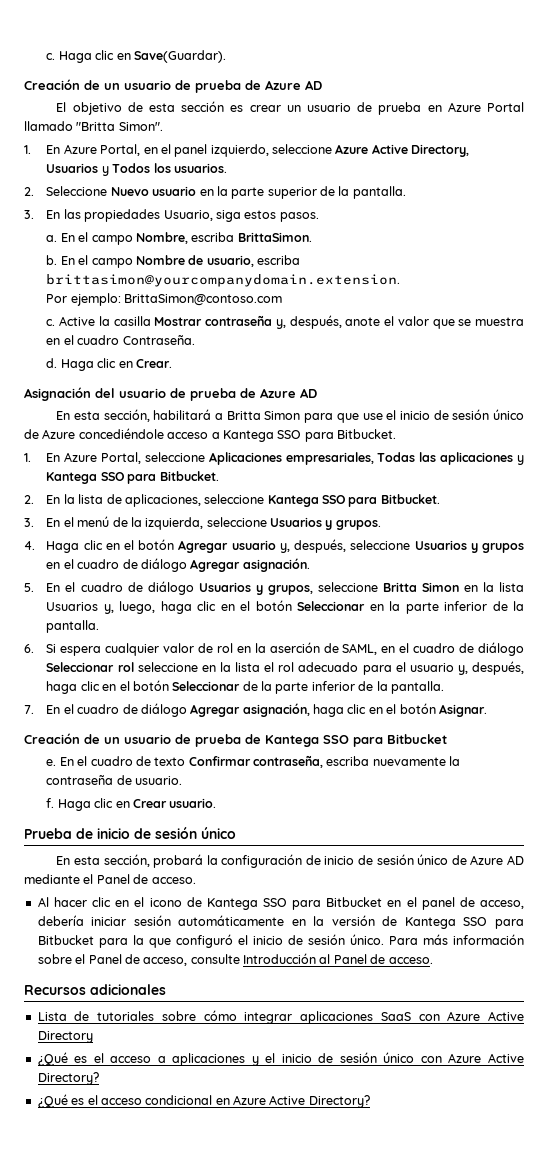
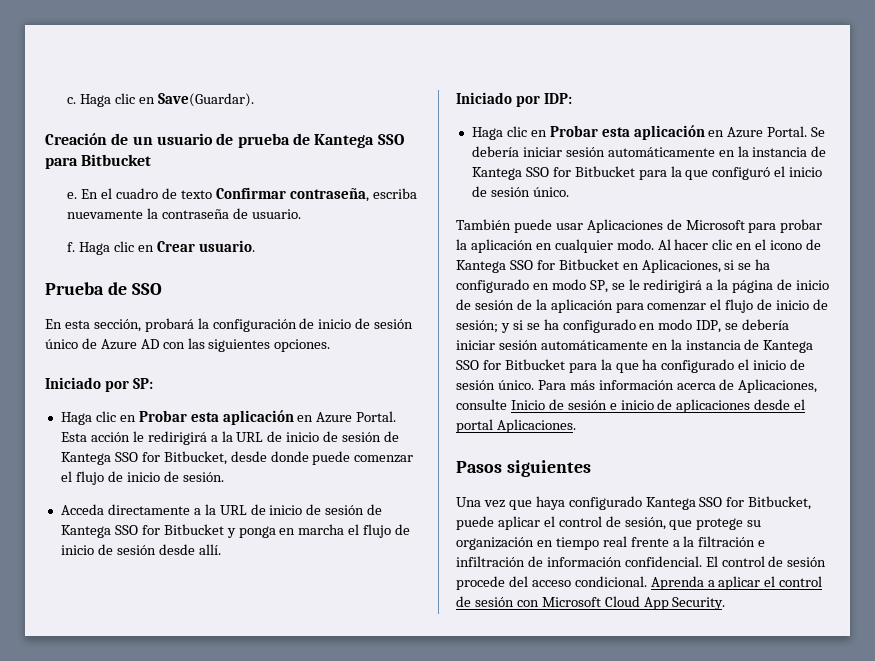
- Creación de un usuario de prueba de Azure AD
- El objetivo de esta sección es crear un usuario de prueba en Azure Portal llamado "Britta Simon".
- 1. En Azure Portal, en el panel izquierdo, seleccione Azure Active Directory, Usuarios y Todos los usuarios.
- 2. Seleccione Nuevo usuario en la parte superior de la pantalla.
- 3. En las propiedades Usuario, siga estos pasos.
- a. En el campo Nombre, escriba BrittaSimon.
- b. En el campo Nombre de usuario, escriba brittasimon@yourcompanydomain.extension.
- Por ejemplo: BrittaSimon@contoso.com
- c. Active la casilla Mostrar contraseña y, después, anote el valor que se muestra en el cuadro Contraseña.
- d. Haga clic en Crear.
- Asignación del usuario de prueba de Azure AD
- En esta sección, habilitará a Britta Simon para que use el inicio de sesión único de Azure concediéndole acceso a Kantega SSO para Bitbucket.
- 1. En Azure Portal, seleccione Aplicaciones empresariales, Todas las aplicaciones y Kantega SSO para Bitbucket.
- 2. En la lista de aplicaciones, seleccione Kantega SSO para Bitbucket.
- 3. En el menú de la izquierda, seleccione Usuarios y grupos.
- 4. Haga clic en el botón Agregar usuario y, después, seleccione Usuarios y grupos en el cuadro de diálogo Agregar asignación.
- 5. En el cuadro de diálogo Usuarios y grupos, seleccione Britta Simon en la lista Usuarios y, luego, haga clic en el botón Seleccionar en la parte inferior de la pantalla.
- 6. Si espera cualquier valor de rol en la aserción de SAML, en el cuadro de diálogo Seleccionar rol seleccione en la lista el rol adecuado para el usuario y, después, haga clic en el botón Seleccionar de la parte inferior de la pantalla.
- 7. En el cuadro de diálogo Agregar asignación, haga clic en el botón Asignar.
- Prueba de inicio de sesión único
+ Prueba de SSO
- En esta sección, probará la configuración de inicio de sesión único de Azure AD mediante el Panel de acceso.
- Al hacer clic en el icono de Kantega SSO para Bitbucket en el panel de acceso, debería iniciar sesión automáticamente en la versión de Kantega SSO para Bitbucket para la que configuró el inicio de sesión único. Para más información sobre el Panel de acceso, consulte Introducción al Panel de acceso.
- Recursos adicionales
- Lista de tutoriales sobre cómo integrar aplicaciones SaaS con Azure Active Directory
- ¿Qué es el acceso a aplicaciones y el inicio de sesión único con Azure Active Directory?
- ¿Qué es el acceso condicional en Azure Active Directory?
+ En esta sección, probará la configuración de inicio de sesión único de Azure AD con las siguientes opciones.
+ Iniciado por SP:
+ Haga clic en Probar esta aplicación en Azure Portal. Esta acción le redirigirá a la URL de inicio de sesión de Kantega SSO for Bitbucket, desde donde puede comenzar el flujo de inicio de sesión.
+ Acceda directamente a la URL de inicio de sesión de Kantega SSO for Bitbucket y ponga en marcha el flujo de inicio de sesión desde allí.
+ Iniciado por IDP:
+ Haga clic en Probar esta aplicación en Azure Portal. Se debería iniciar sesión automáticamente en la instancia de Kantega SSO for Bitbucket para la que configuró el inicio de sesión único.
+ También puede usar Aplicaciones de Microsoft para probar la aplicación en cualquier modo. Al hacer clic en el icono de Kantega SSO for Bitbucket en Aplicaciones, si se ha configurado en modo SP, se le redirigirá a la página de inicio de sesión de la aplicación para comenzar el flujo de inicio de sesión; y si se ha configurado en modo IDP, se debería iniciar sesión automáticamente en la instancia de Kantega SSO for Bitbucket para la que ha configurado el inicio de sesión único. Para más información acerca de Aplicaciones, consulte Inicio de sesión e inicio de aplicaciones desde el portal Aplicaciones.
+ Pasos siguientes
+ Una vez que haya configurado Kantega SSO for Bitbucket, puede aplicar el control de sesión, que protege su organización en tiempo real frente a la filtración e infiltración de información confidencial. El control de sesión procede del acceso condicional. Aprenda a aplicar el control de sesión con Microsoft Cloud App Security.

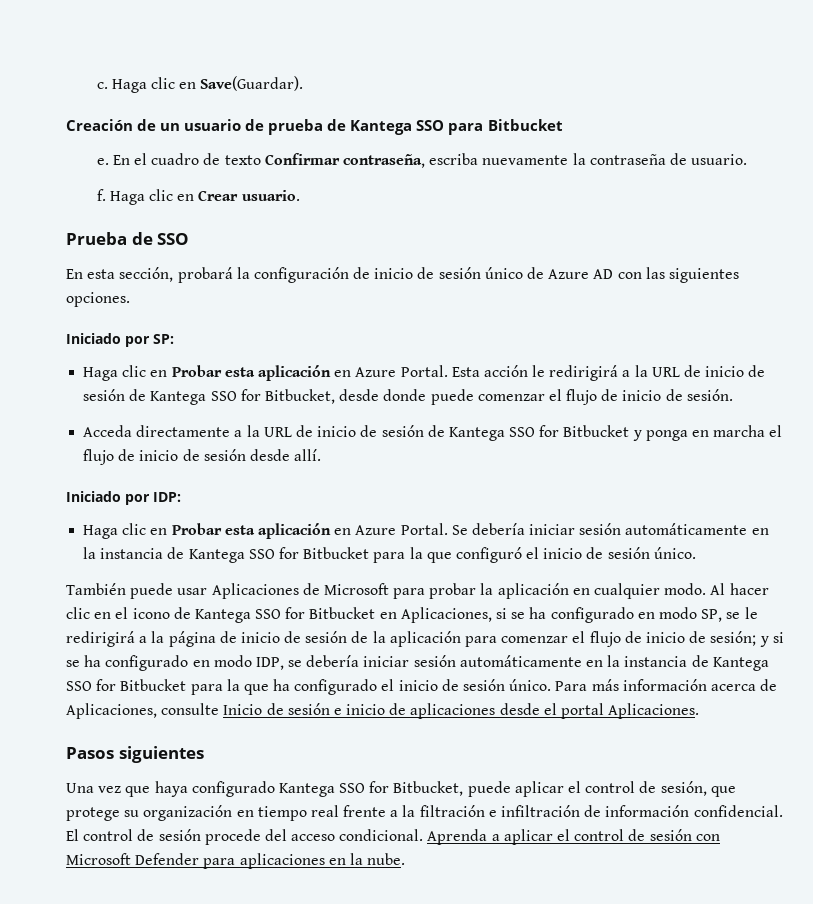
- Aprenda a aplicar el control de sesión con Microsoft Cloud App Security.
+ Aprenda a aplicar el control de sesión con Microsoft Defender para aplicaciones en la nube.

